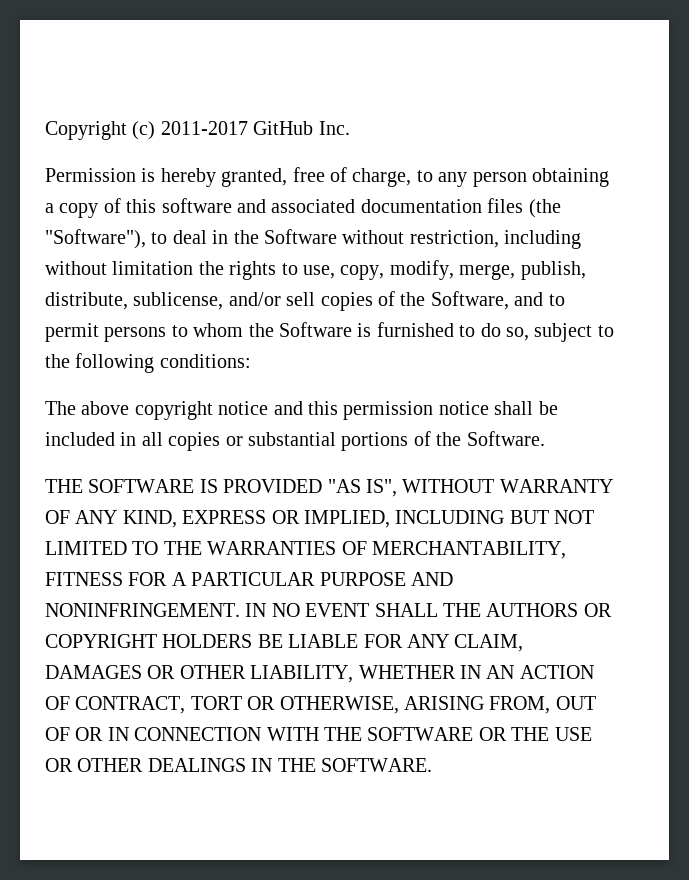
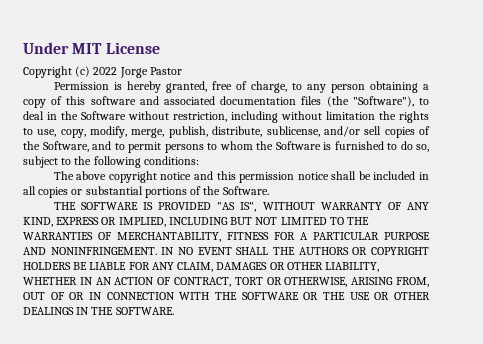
- Copyright (c) 2011-2017 GitHub Inc.
+ Under MIT License
+ Copyright (c) 2022 Jorge Pastor

